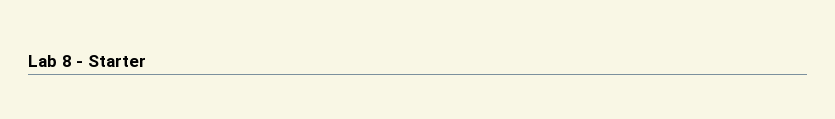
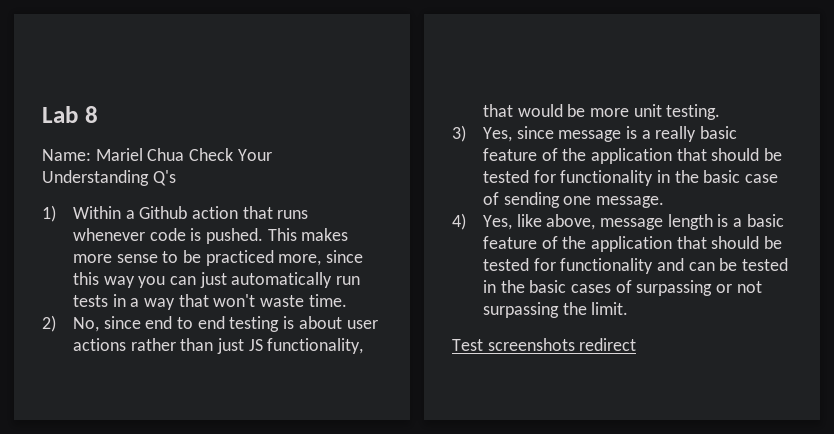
- Lab 8 - Starter
+ Lab 8
+ Name: Mariel Chua Check Your Understanding Q's
+ 1) Within a Github action that runs whenever code is pushed. This makes more sense to be practiced more, since this way you can just automatically run tests in a way that won't waste time.
+ 2) No, since end to end testing is about user actions rather than just JS functionality, that would be more unit testing.
+ 3) Yes, since message is a really basic feature of the application that should be tested for functionality in the basic case of sending one message.
+ 4) Yes, like above, message length is a basic feature of the application that should be tested for functionality and can be tested in the basic cases of surpassing or not surpassing the limit.
+ Test screenshots redirect

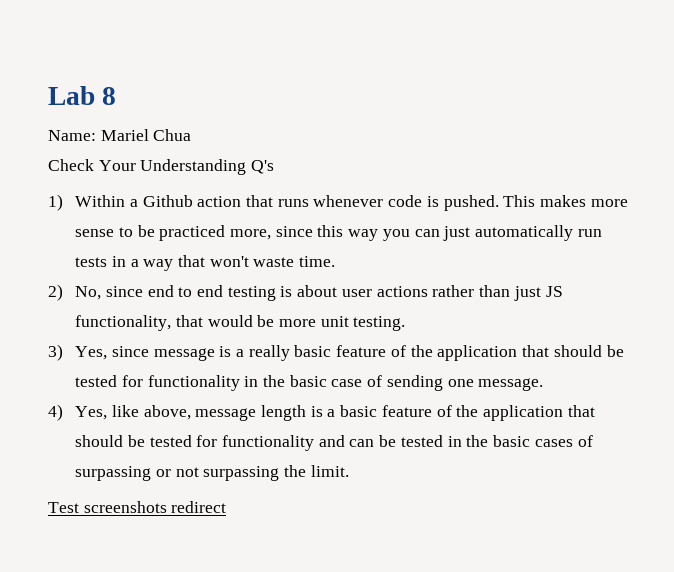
- Name: Mariel Chua Check Your Understanding Q's
+ Name: Mariel Chua
+ Check Your Understanding Q's

